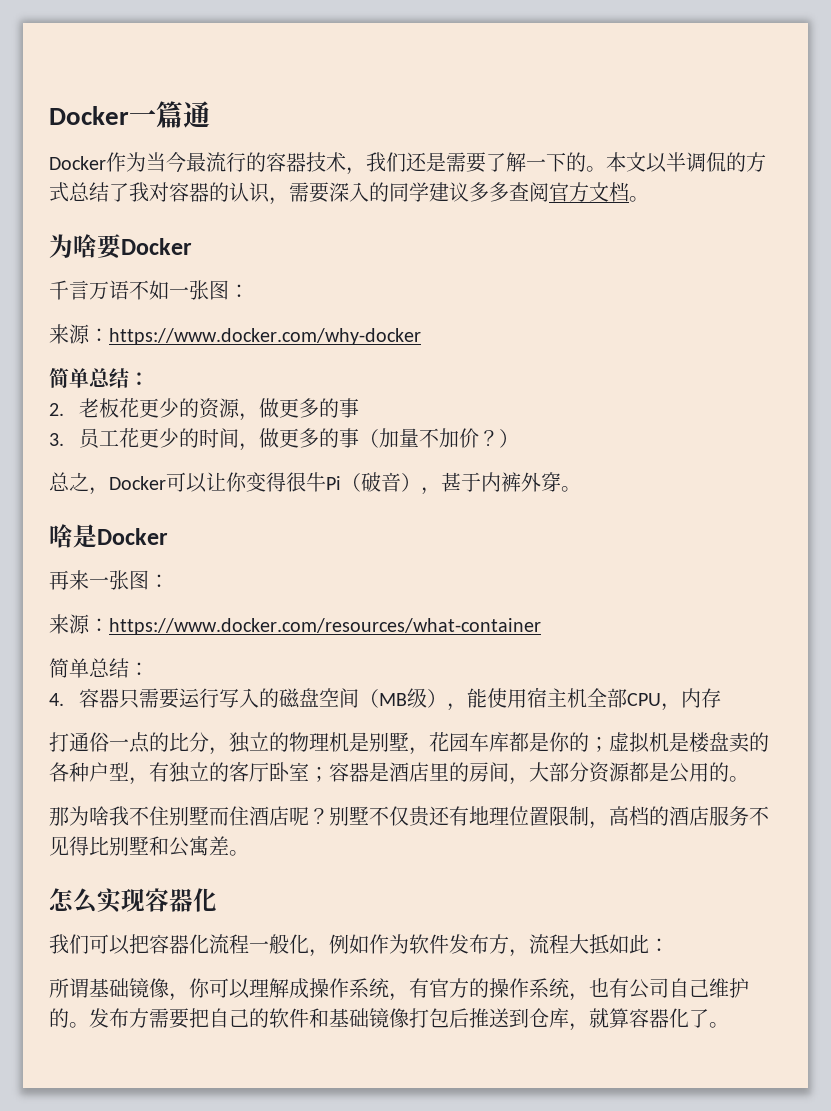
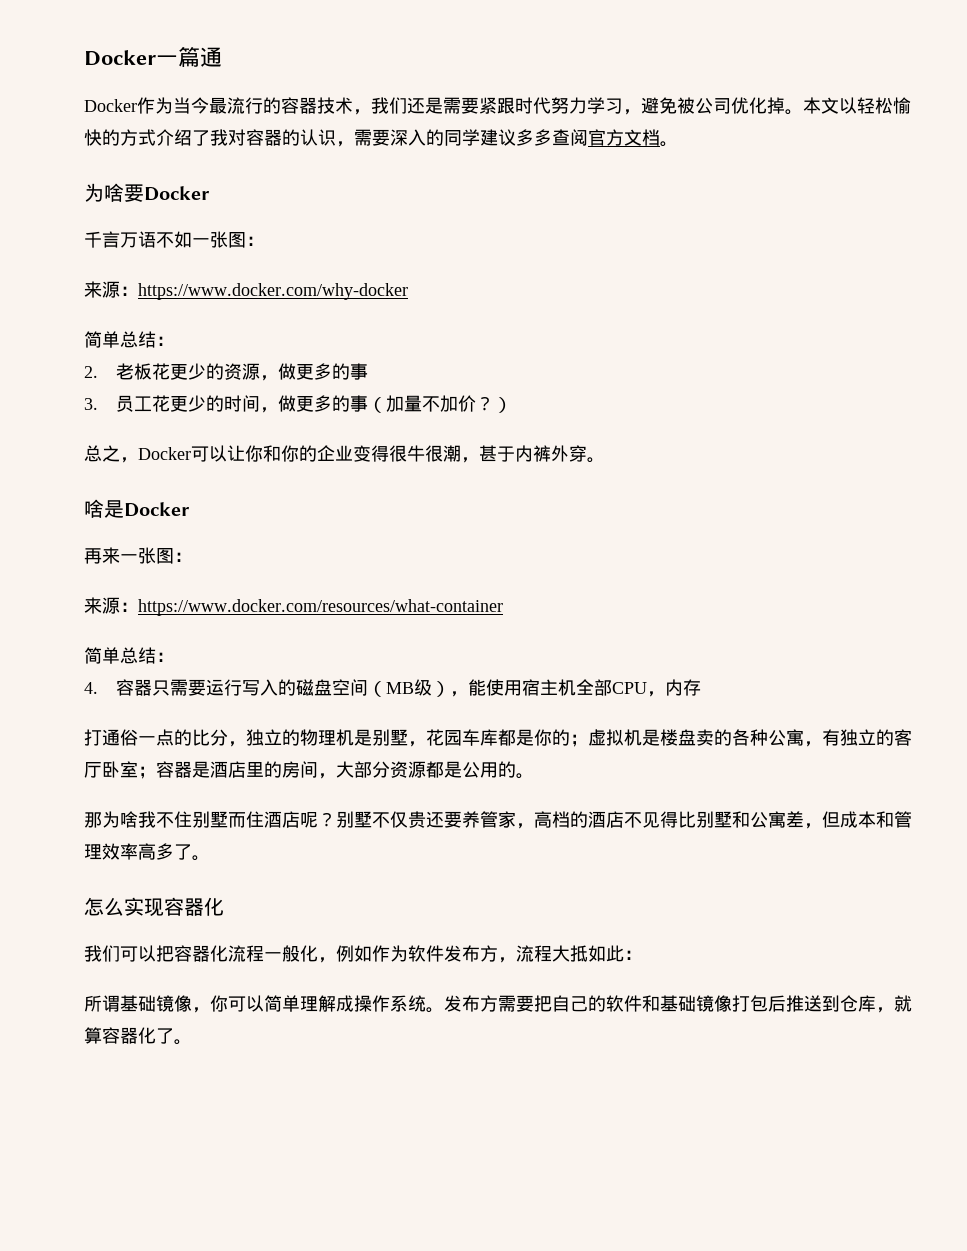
- Docker作为当今最流行的容器技术，我们还是需要了解一下的。本文以半调侃的方式总结了我对容器的认识，需要深入的同学建议多多查阅官方文档。
+ Docker作为当今最流行的容器技术，我们还是需要紧跟时代努力学习，避免被公司优化掉。本文以轻松愉快的方式介绍了我对容器的认识，需要深入的同学建议多多查阅官方文档。
- 总之，Docker可以让你变得很牛Pi（破音），甚于内裤外穿。
+ 总之，Docker可以让你和你的企业变得很牛很潮，甚于内裤外穿。
- 打通俗一点的比分，独立的物理机是别墅，花园车库都是你的；虚拟机是楼盘卖的各种户型，有独立的客厅卧室；容器是酒店里的房间，大部分资源都是公用的。
+ 打通俗一点的比分，独立的物理机是别墅，花园车库都是你的；虚拟机是楼盘卖的各种公寓，有独立的客厅卧室；容器是酒店里的房间，大部分资源都是公用的。
- 别墅不仅贵还有地理位置限制，高档的酒店服务不见得比别墅和公寓差。
+ 别墅不仅贵还要养管家，高档的酒店不见得比别墅和公寓差，但成本和管理效率高多了。
- 所谓基础镜像，你可以理解成操作系统，有官方的操作系统，也有公司自己维护的。
+ 所谓基础镜像，你可以简单理解成操作系统。

